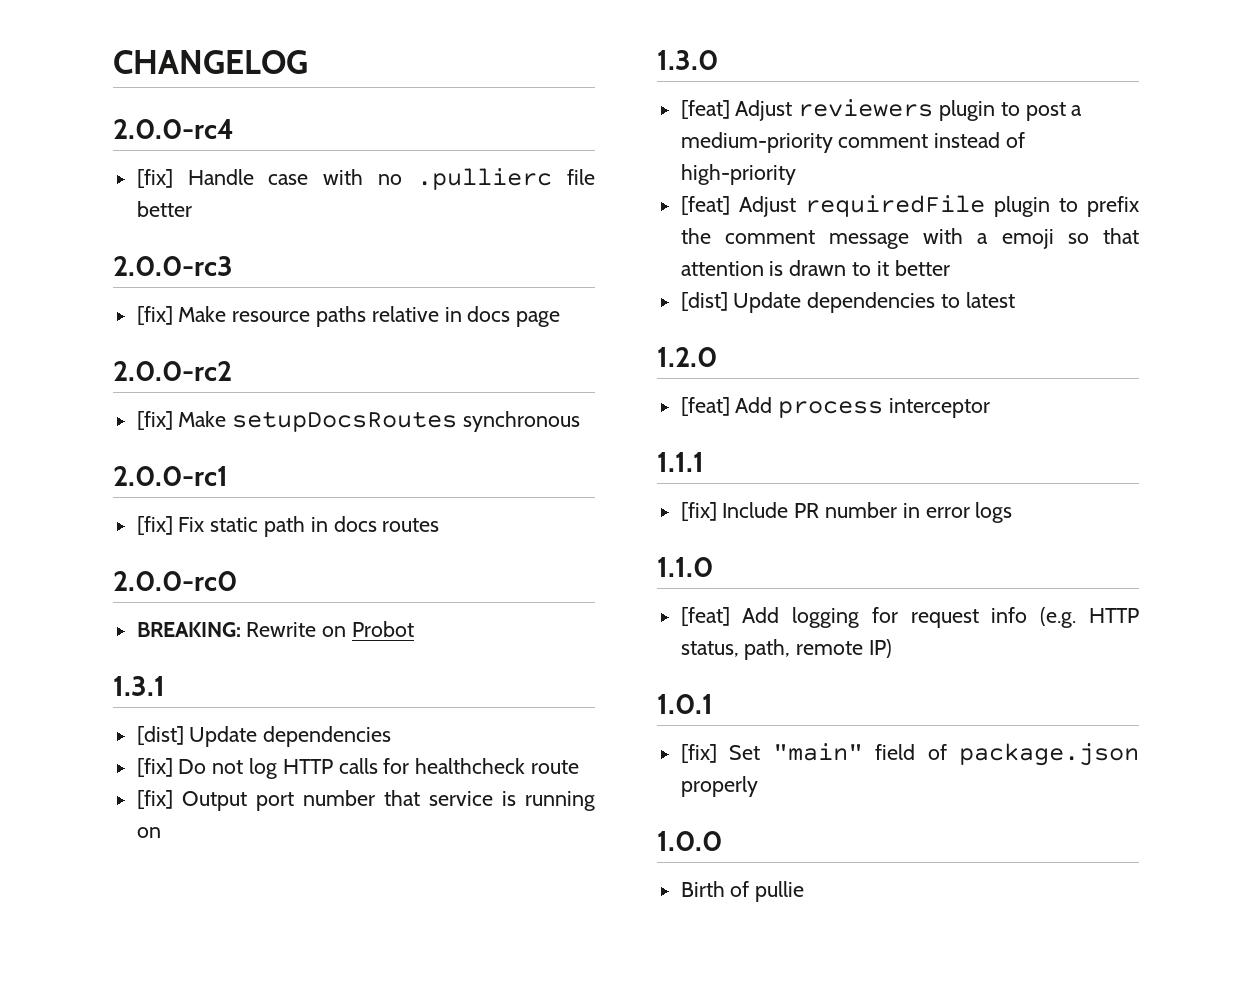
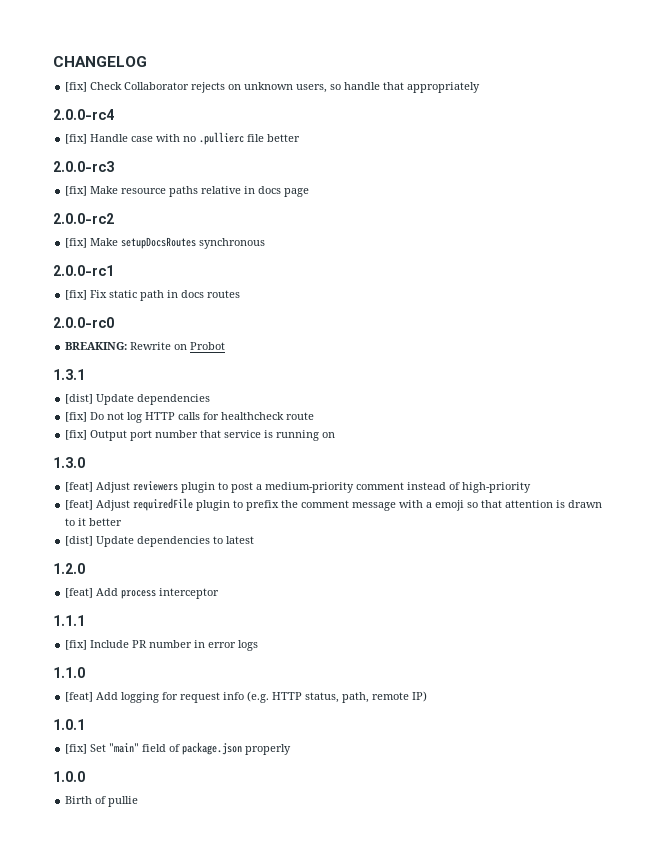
+ [fix] Check Collaborator rejects on unknown users, so handle that appropriately

